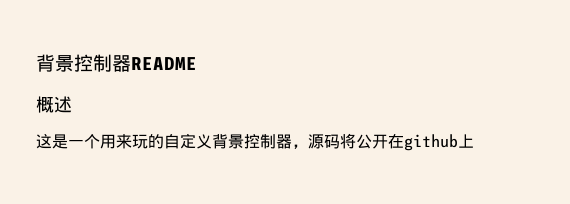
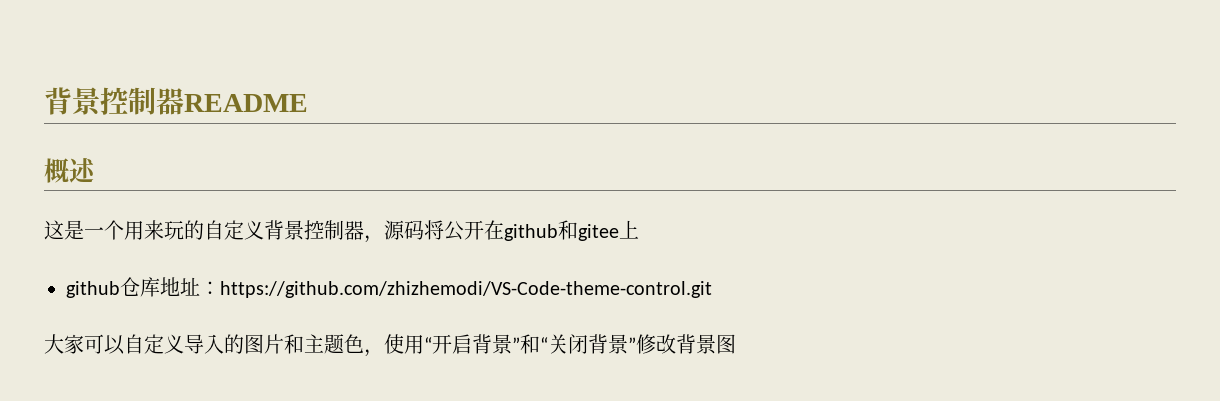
- 这是一个用来玩的自定义背景控制器，源码将公开在github上
+ 这是一个用来玩的自定义背景控制器，源码将公开在github和gitee上
+ github仓库地址：https://github.com/zhizhemodi/VS-Code-theme-control.git
+ 大家可以自定义导入的图片和主题色，使用“开启背景”和“关闭背景”修改背景图

